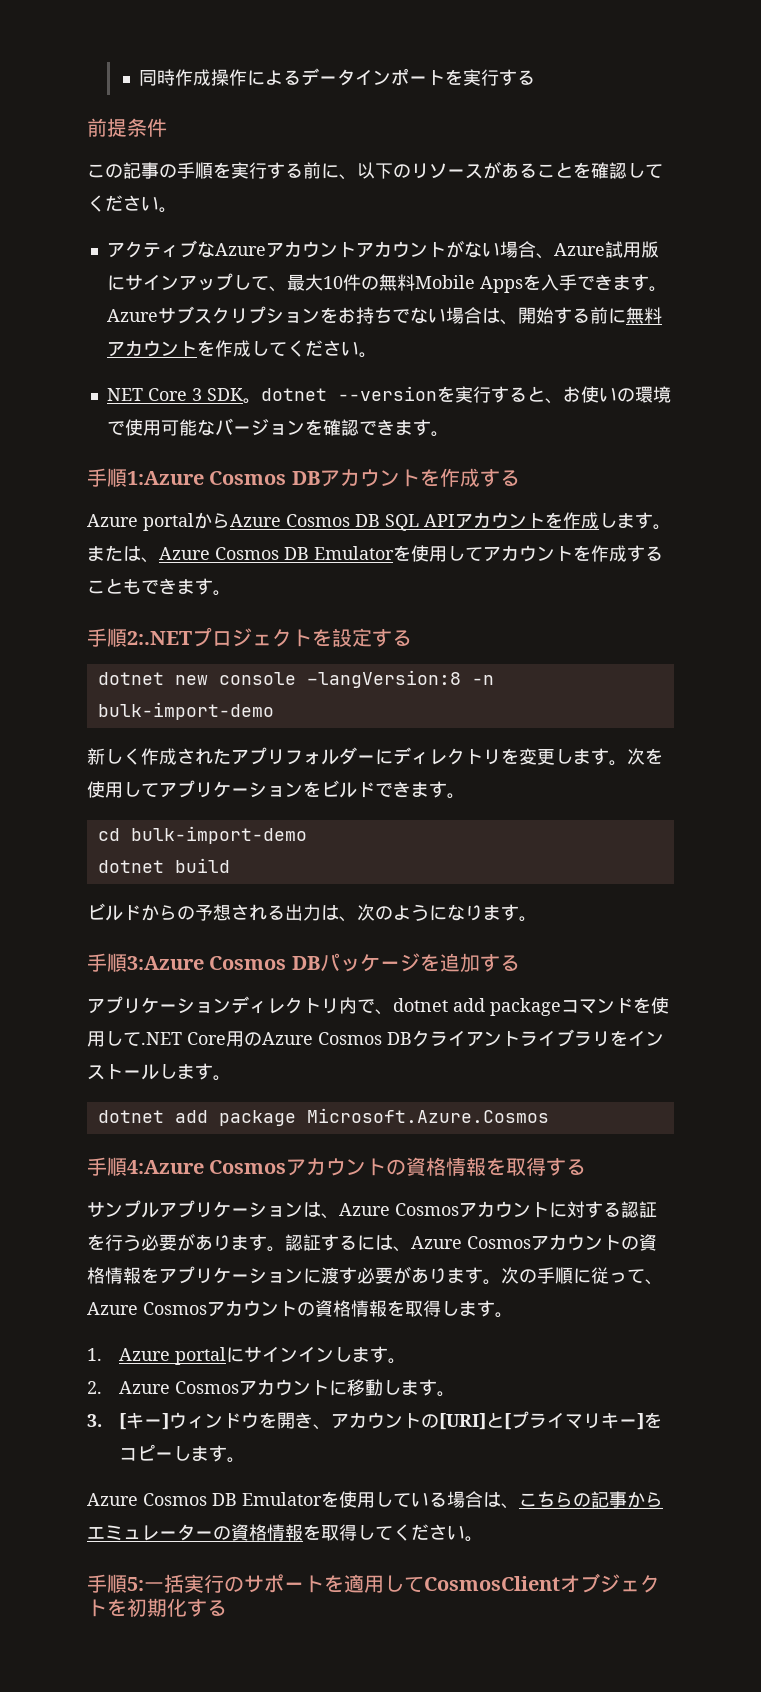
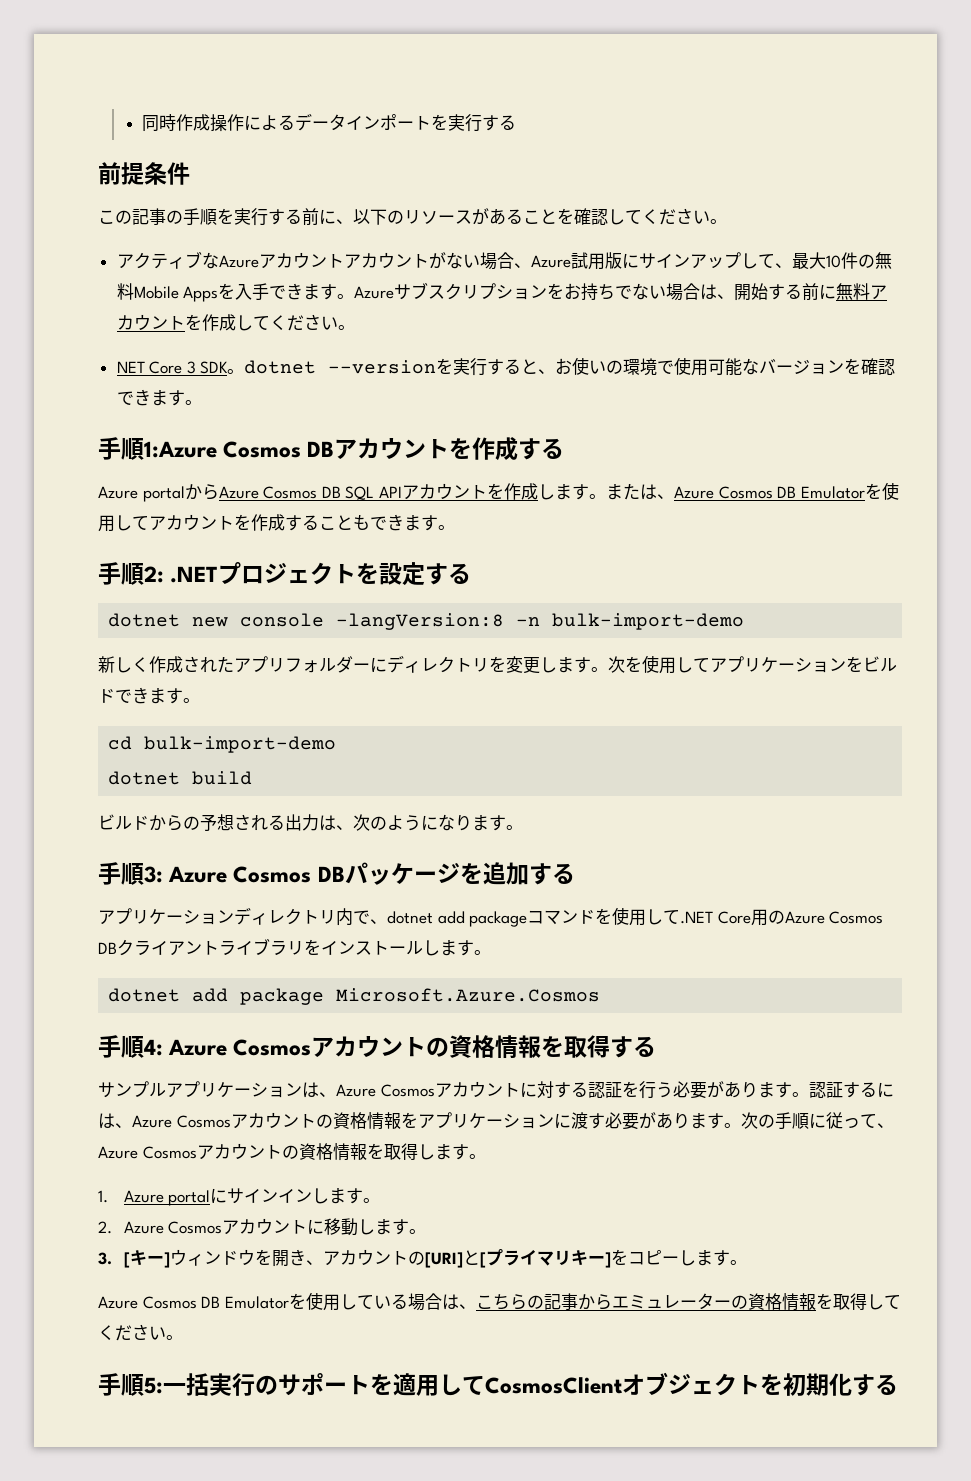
- 手順2:.NETプロジェクトを設定する
+ 手順2: .NETプロジェクトを設定する
- 手順3:Azure Cosmos DBパッケージを追加する
+ 手順3: Azure Cosmos DBパッケージを追加する
- 手順4:Azure Cosmosアカウントの資格情報を取得する
+ 手順4: Azure Cosmosアカウントの資格情報を取得する

